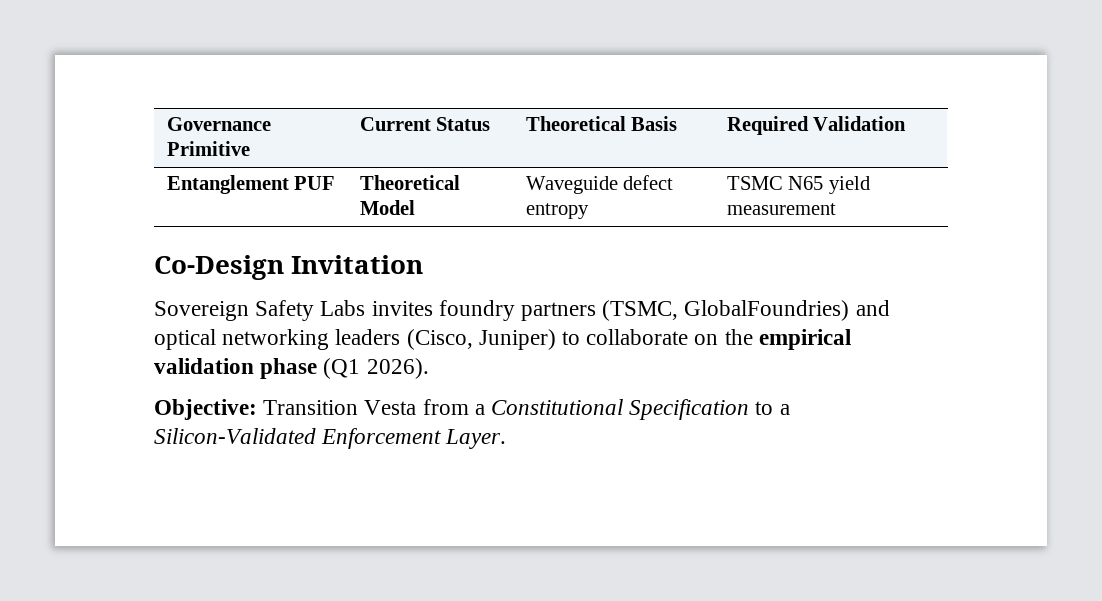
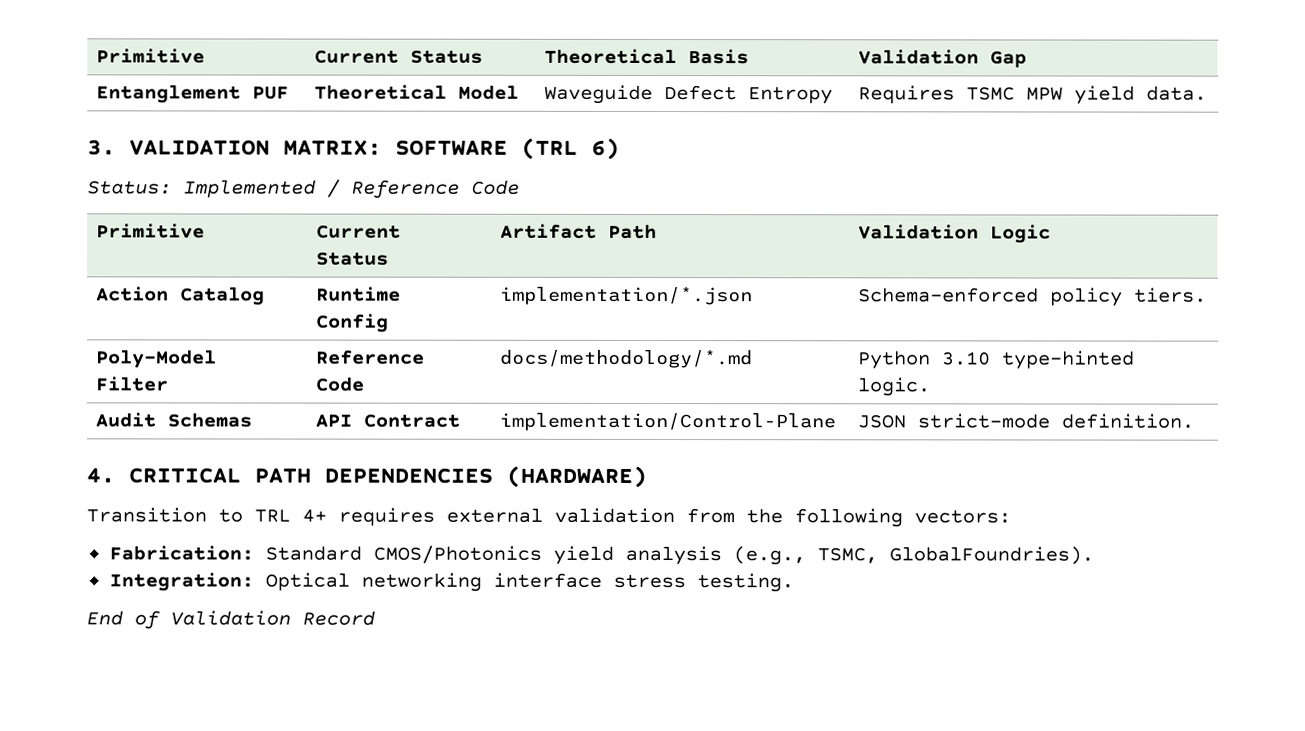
- Governance Primitive | Current Status | Theoretical Basis | Required Validation
+ Primitive | Current Status | Theoretical Basis | Validation Gap
- Entanglement PUF | Theoretical Model | Waveguide defect entropy | TSMC N65 yield measurement
- Co-Design Invitation
- Sovereign Safety Labs invites foundry partners (TSMC, GlobalFoundries) and optical networking leaders (Cisco, Juniper) to collaborate on the empirical validation phase (Q1 2026).
- Objective: Transition Vesta from a Constitutional Specification to a Silicon-Validated Enforcement Layer.
+ Entanglement PUF | Theoretical Model | Waveguide Defect Entropy | Requires TSMC MPW yield data.
+ 3. VALIDATION MATRIX: SOFTWARE (TRL 6)
+ Status: Implemented / Reference Code
+ Primitive | Current Status | Artifact Path | Validation Logic
+ Action Catalog | Runtime Config | implementation/*.json | Schema-enforced policy tiers.
+ Poly-Model Filter | Reference Code | docs/methodology/*.md | Python 3.10 type-hinted logic.
+ Audit Schemas | API Contract | implementation/Control-Plane | JSON strict-mode definition.
+ 4. CRITICAL PATH DEPENDENCIES (HARDWARE)
+ Transition to TRL 4+ requires external validation from the following vectors:
+ Fabrication: Standard CMOS/Photonics yield analysis (e.g., TSMC, GlobalFoundries).
+ Integration: Optical networking interface stress testing.
+ End of Validation Record

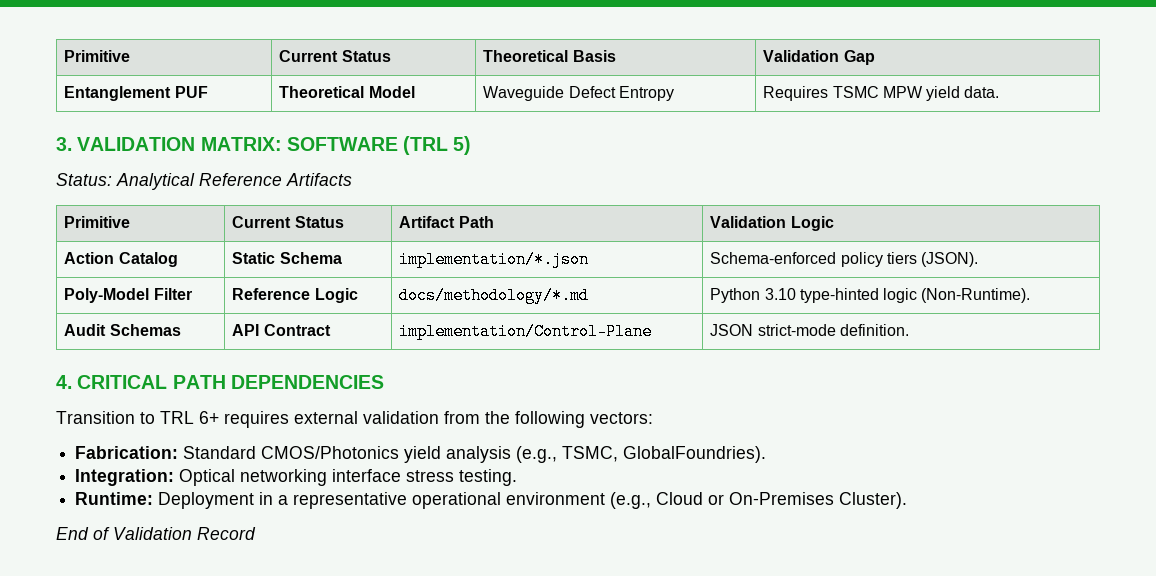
- 3. VALIDATION MATRIX: SOFTWARE (TRL 6)
+ 3. VALIDATION MATRIX: SOFTWARE (TRL 5)
- Status: Implemented / Reference Code
+ Status: Analytical Reference Artifacts
- Action Catalog | Runtime Config | implementation/*.json | Schema-enforced policy tiers.
+ Action Catalog | Static Schema | implementation/*.json | Schema-enforced policy tiers (JSON).
- Poly-Model Filter | Reference Code | docs/methodology/*.md | Python 3.10 type-hinted logic.
+ Poly-Model Filter | Reference Logic | docs/methodology/*.md | Python 3.10 type-hinted logic (Non-Runtime).
- 4. CRITICAL PATH DEPENDENCIES (HARDWARE)
+ 4. CRITICAL PATH DEPENDENCIES
- Transition to TRL 4+ requires external validation from the following vectors:
+ Transition to TRL 6+ requires external validation from the following vectors:
+ Runtime: Deployment in a representative operational environment (e.g., Cloud or On-Premises Cluster).

